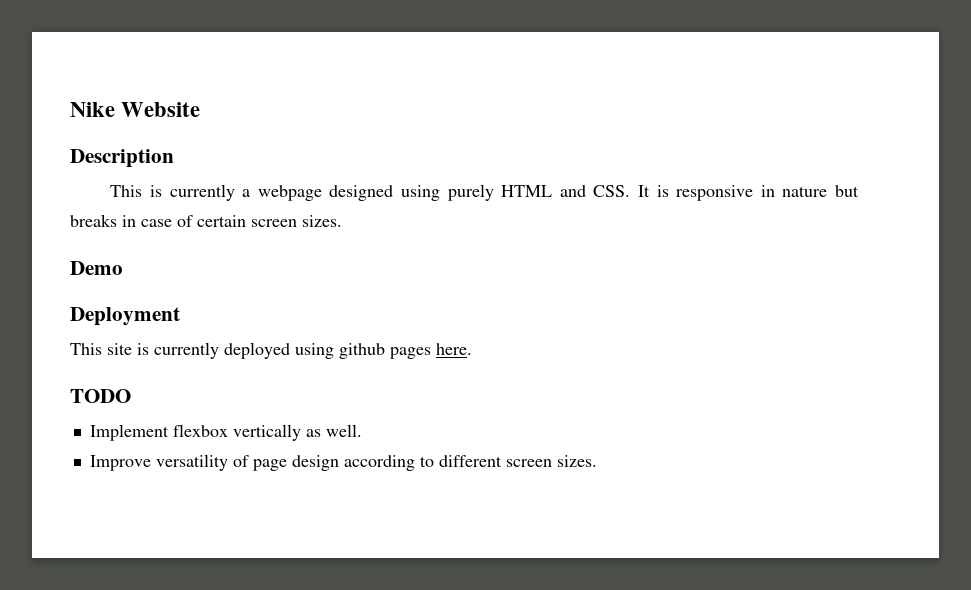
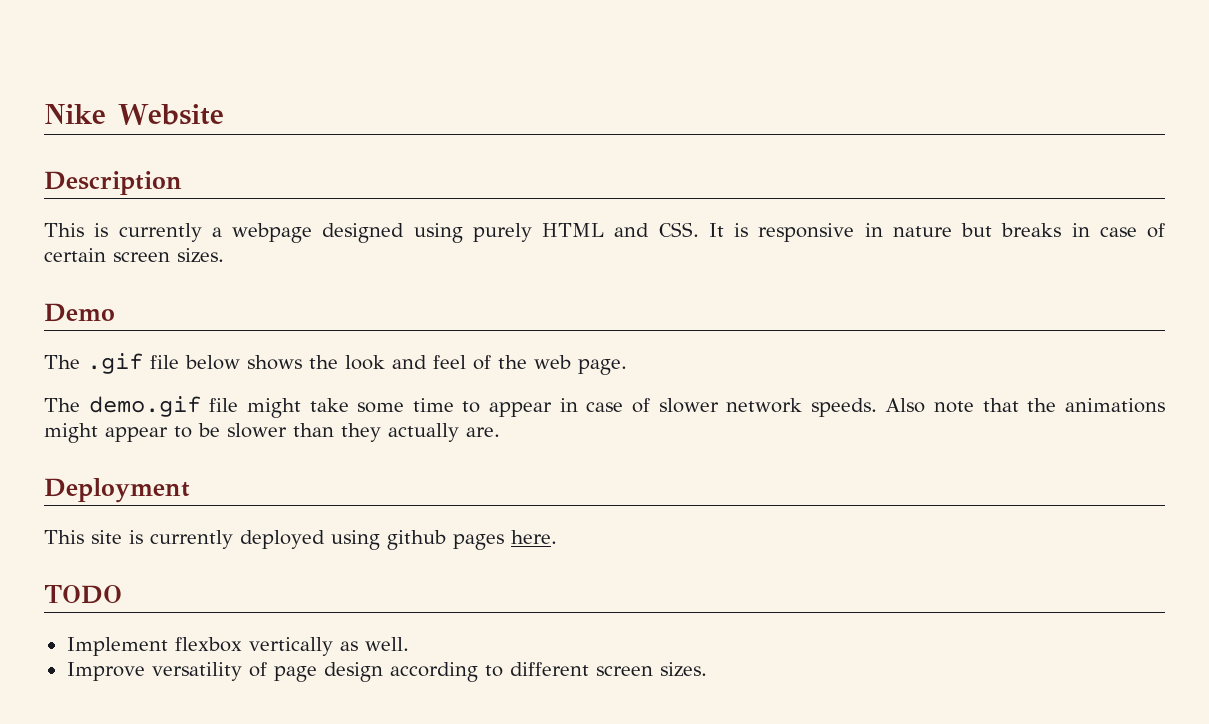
+ The .gif file below shows the look and feel of the web page.
+ The demo.gif file might take some time to appear in case of slower network speeds. Also note that the animations might appear to be slower than they actually are.

